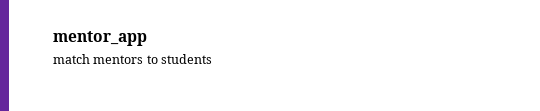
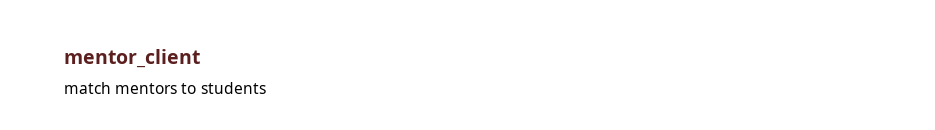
- mentor_app
+ mentor_client

